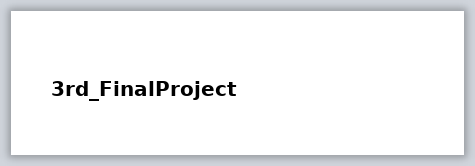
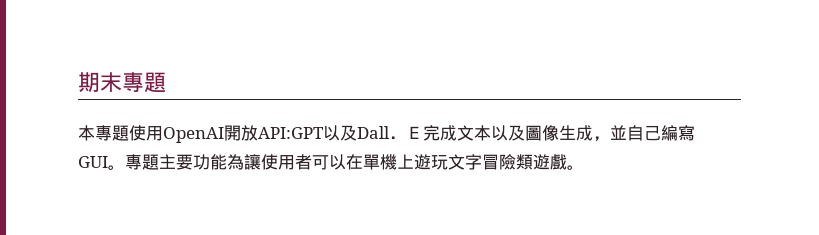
- 3rd_FinalProject
+ 期末專題
+ 本專題使用OpenAI開放API:GPT以及Dall．Ｅ完成文本以及圖像生成，並自己編寫GUI。專題主要功能為讓使用者可以在單機上遊玩文字冒險類遊戲。

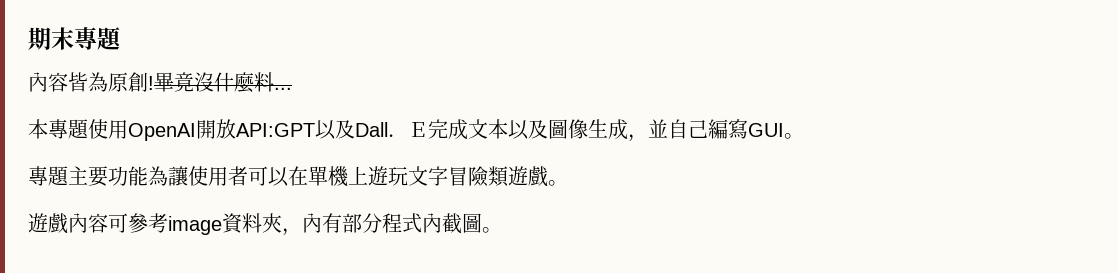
+ 內容皆為原創!畢竟沒什麼料...
- 本專題使用OpenAI開放API:GPT以及Dall．Ｅ完成文本以及圖像生成，並自己編寫GUI。專題主要功能為讓使用者可以在單機上遊玩文字冒險類遊戲。
+ 本專題使用OpenAI開放API:GPT以及Dall．Ｅ完成文本以及圖像生成，並自己編寫GUI。
+ 專題主要功能為讓使用者可以在單機上遊玩文字冒險類遊戲。
+ 遊戲內容可參考image資料夾，內有部分程式內截圖。

